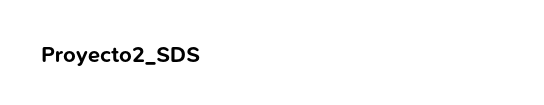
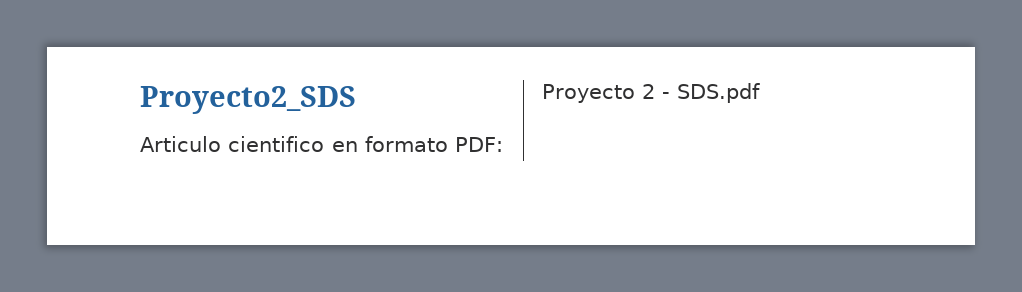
+ Articulo cientifico en formato PDF: Proyecto 2 - SDS.pdf

